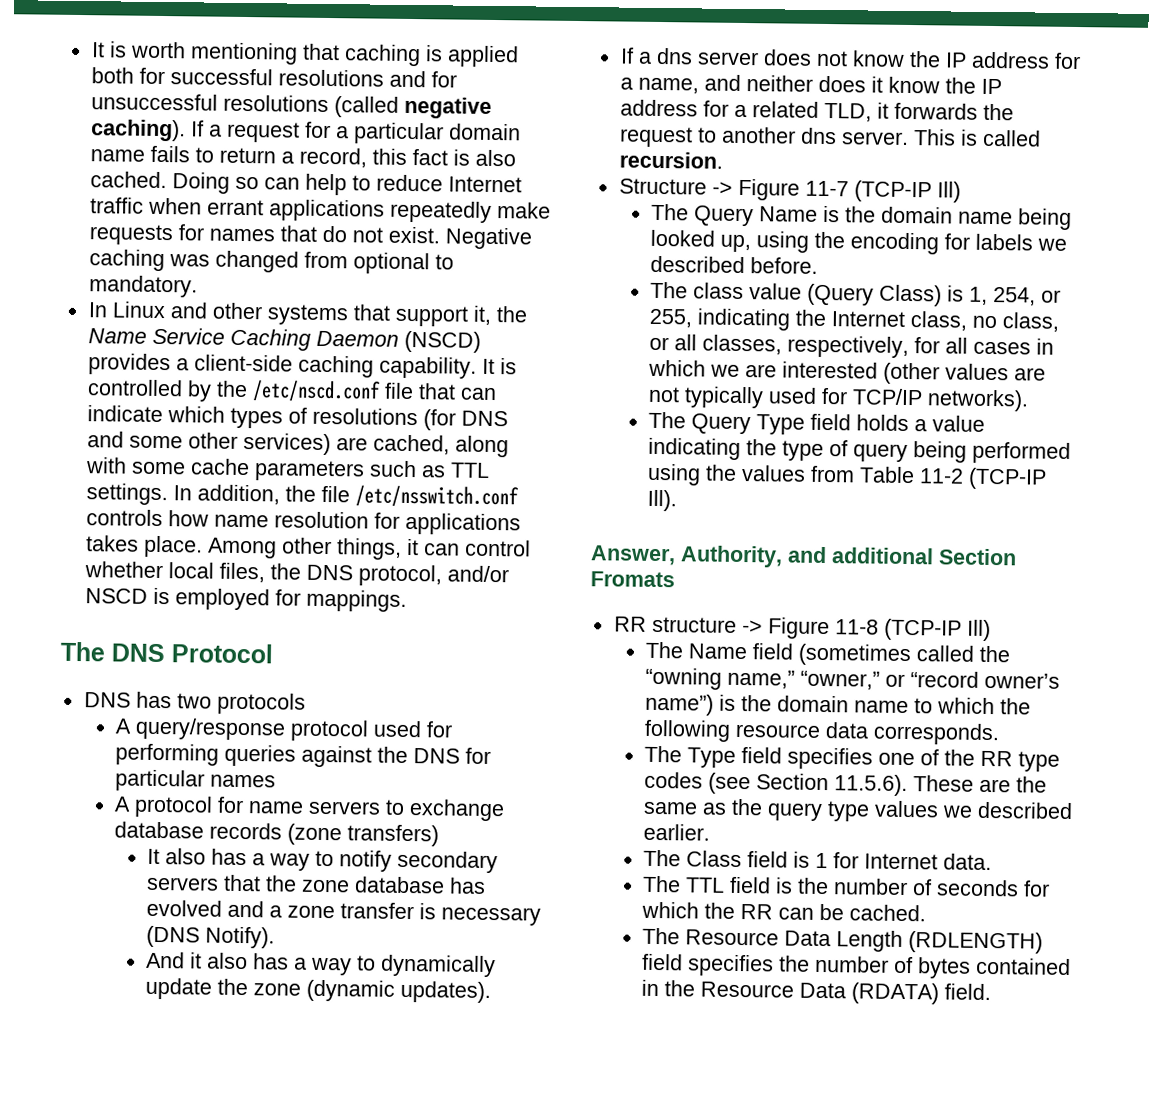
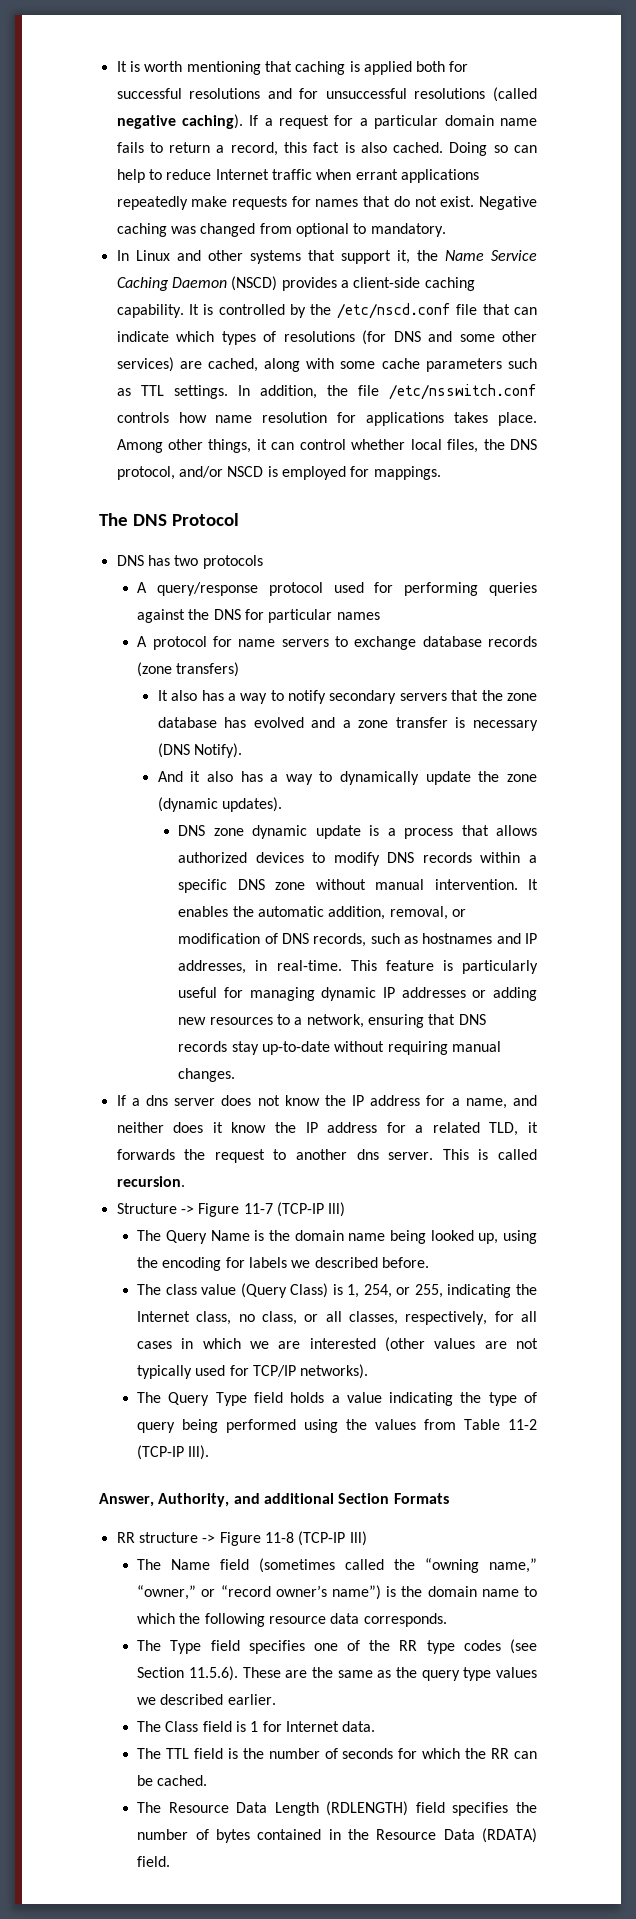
+ DNS zone dynamic update is a process that allows authorized devices to modify DNS records within a specific DNS zone without manual intervention. It enables the automatic addition, removal, or modification of DNS records, such as hostnames and IP addresses, in real-time. This feature is particularly useful for managing dynamic IP addresses or adding new resources to a network, ensuring that DNS records stay up-to-date without requiring manual changes.
- Answer, Authority, and additional Section Fromats
+ Answer, Authority, and additional Section Formats

